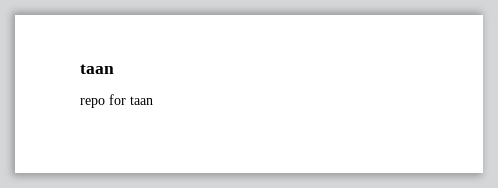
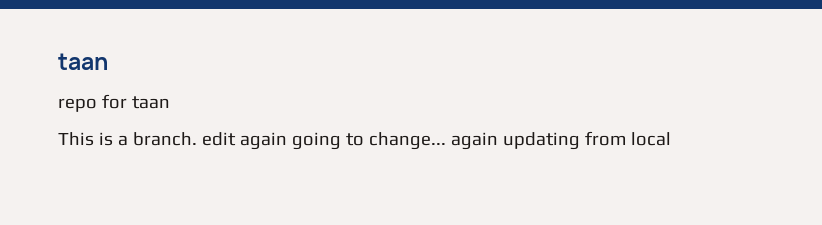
+ This is a branch. edit again going to change... again updating from local

